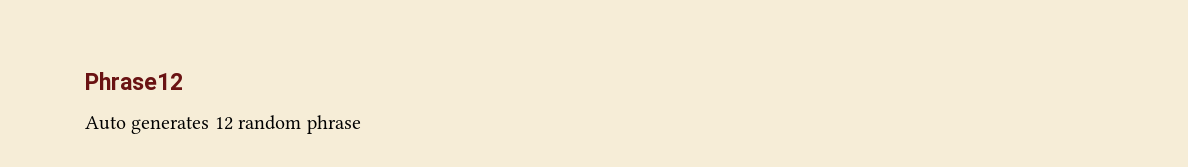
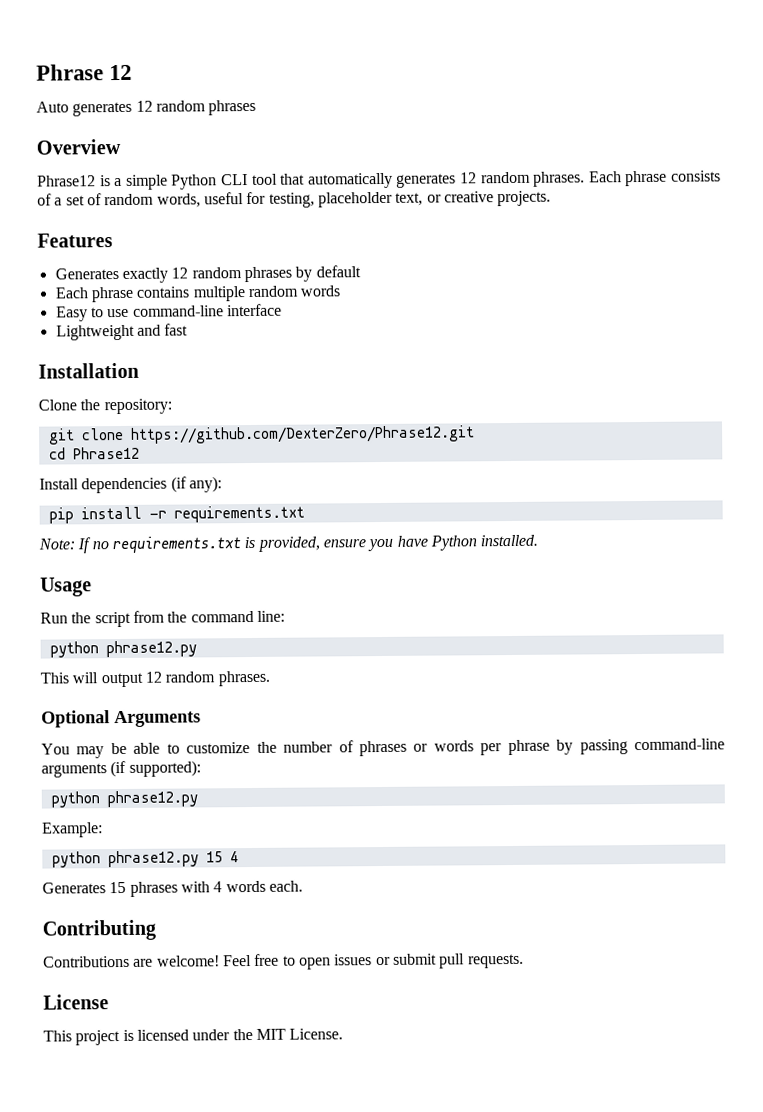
- Phrase12
+ Phrase 12
- Auto generates 12 random phrase
+ Auto generates 12 random phrases
+ Overview
+ Phrase12 is a simple Python CLI tool that automatically generates 12 random phrases. Each phrase consists of a set of random words, useful for testing, placeholder text, or creative projects.
+ Features
+ Generates exactly 12 random phrases by default
+ Each phrase contains multiple random words
+ Easy to use command-line interface
+ Lightweight and fast
+ Installation
+ Clone the repository:
+ git clone https://github.com/DexterZero/Phrase12.git
+ cd Phrase12
+ Install dependencies (if any):
+ pip install -r requirements.txt
+ Note: If no requirements.txt is provided, ensure you have Python installed.
+ Usage
+ Run the script from the command line:
+ python phrase12.py
+ This will output 12 random phrases.
+ Optional Arguments
+ You may be able to customize the number of phrases or words per phrase by passing command-line arguments (if supported):
+ python phrase12.py
+ Example:
+ python phrase12.py 15 4
+ Generates 15 phrases with 4 words each.
+ Contributing
+ Contributions are welcome! Feel free to open issues or submit pull requests.
+ License
+ This project is licensed under the MIT License.

